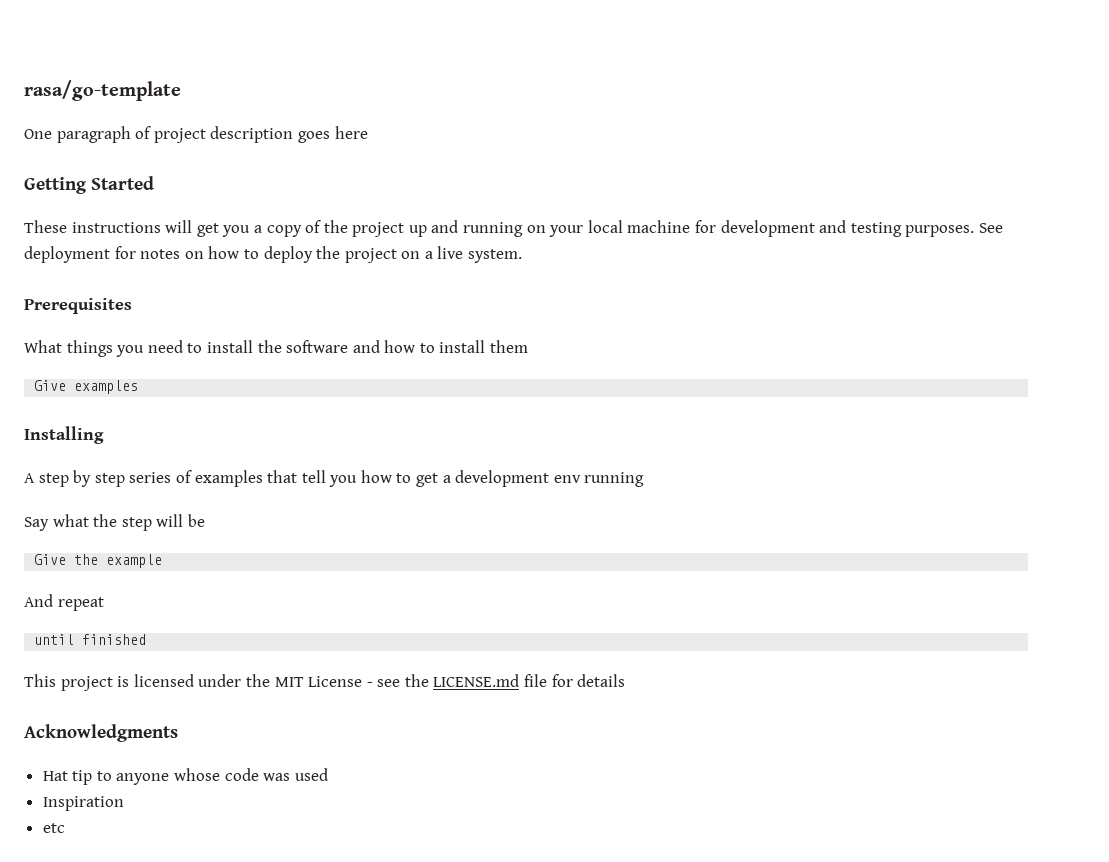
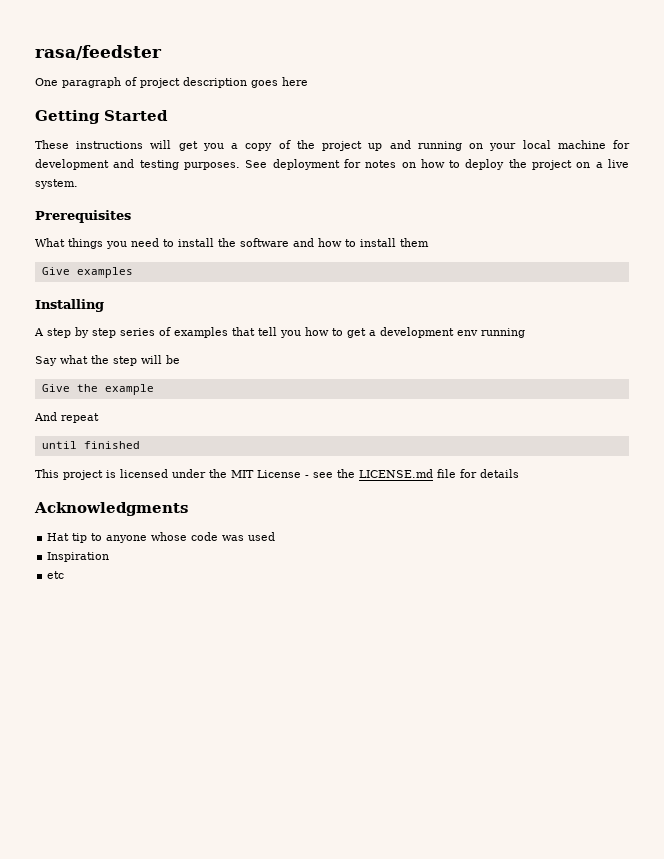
- rasa/go-template
+ rasa/feedster

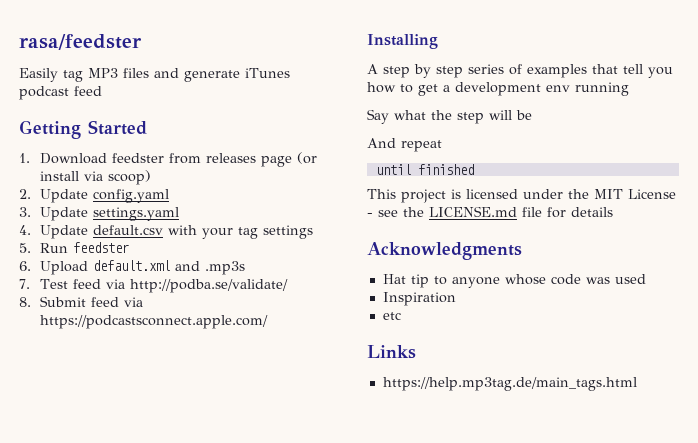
- One paragraph of project description goes here
+ Easily tag MP3 files and generate iTunes podcast feed
  Getting Started
- These instructions will get you a copy of the project up and running on your local machine for development and testing purposes. See deployment for notes on how to deploy the project on a live system.
- Prerequisites
- What things you need to install the software and how to install them
- Give examples
+ 1. Download feedster from releases page (or install via scoop)
+ 2. Update config.yaml
+ 3. Update settings.yaml
+ 4. Update default.csv with your tag settings
+ 5. Run feedster
+ 6. Upload default.xml and .mp3s
+ 7. Test feed via http://podba.se/validate/
+ 8. Submit feed via https://podcastsconnect.apple.com/
- Give the example
+ Links
+ https://help.mp3tag.de/main_tags.html

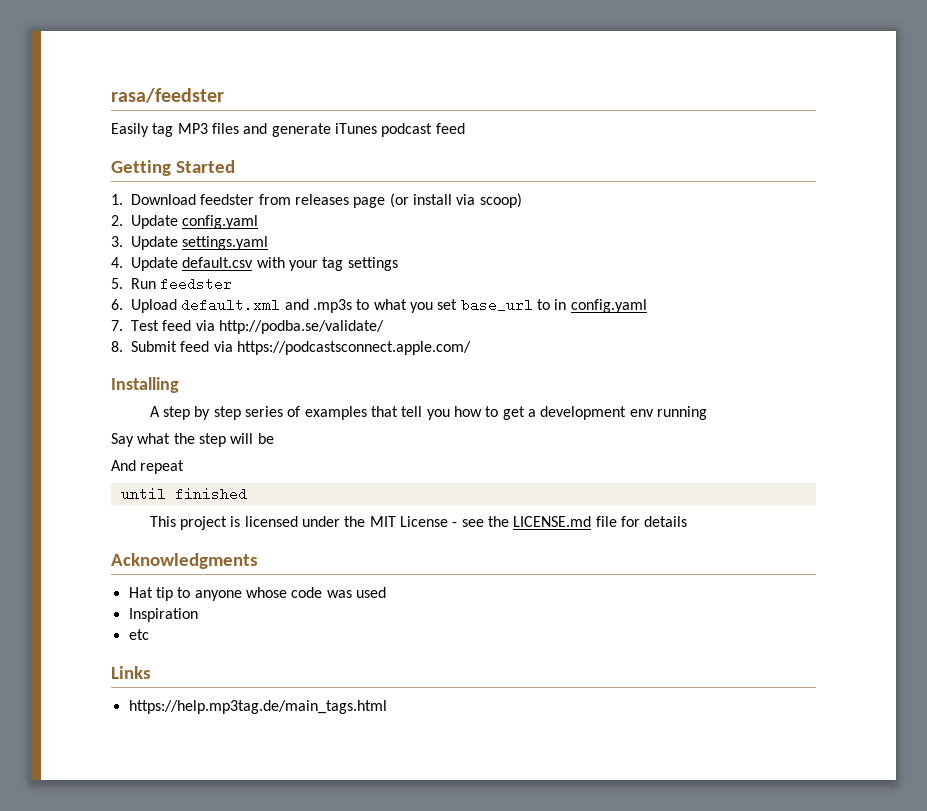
- 6. Upload default.xml and .mp3s
+ 6. Upload default.xml and .mp3s to what you set base_url to in config.yaml

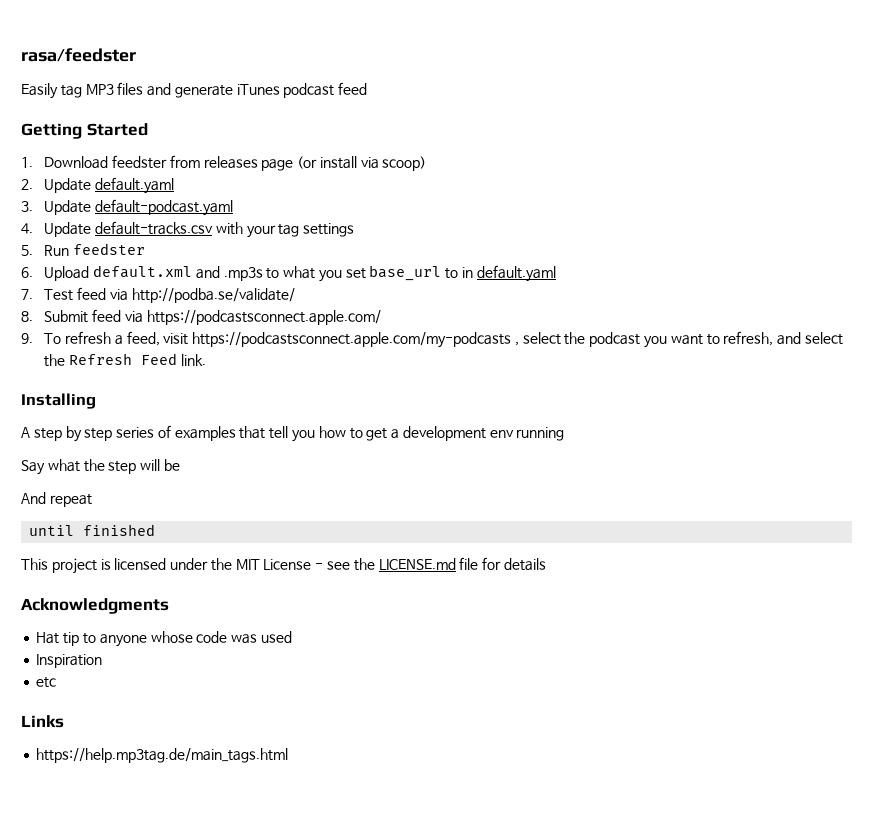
- 2. Update config.yaml
+ 2. Update default.yaml
- 3. Update settings.yaml
+ 3. Update default-podcast.yaml
- 4. Update default.csv with your tag settings
+ 4. Update default-tracks.csv with your tag settings
- 6. Upload default.xml and .mp3s to what you set base_url to in config.yaml
+ 6. Upload default.xml and .mp3s to what you set base_url to in default.yaml
+ 9. To refresh a feed, visit https://podcastsconnect.apple.com/my-podcasts , select the podcast you want to refresh, and select the Refresh Feed link.

